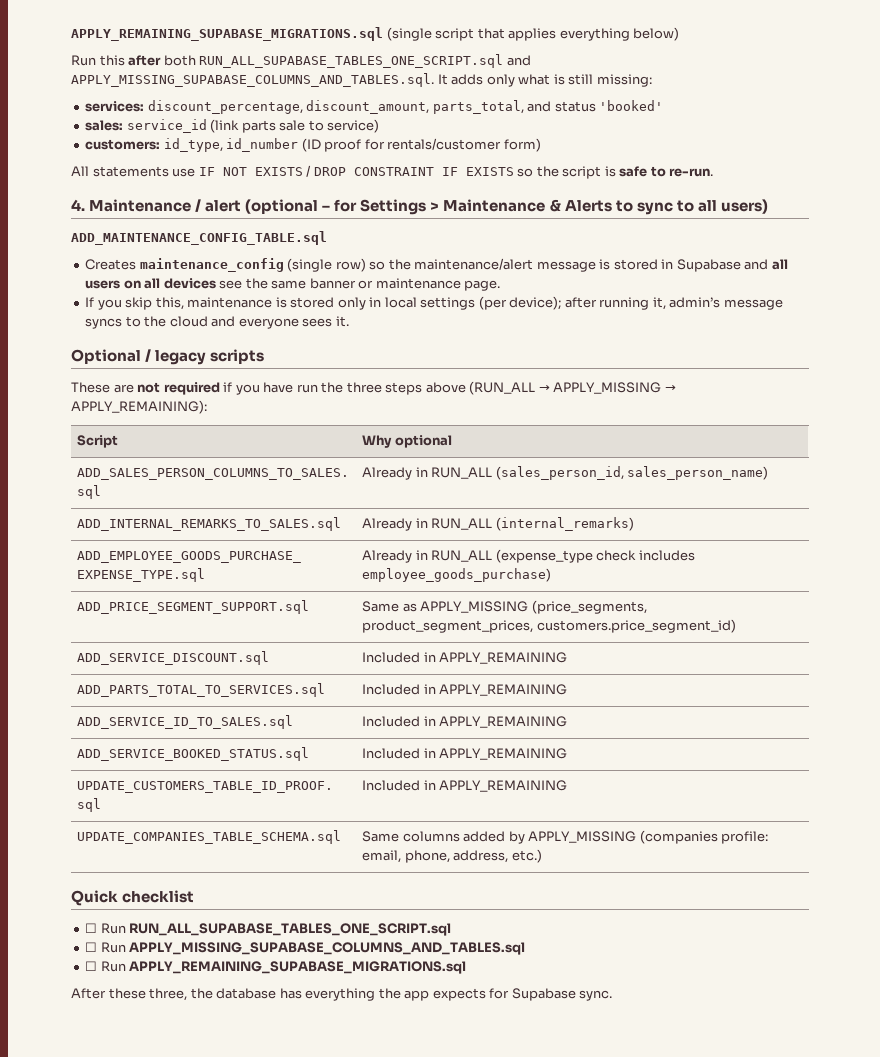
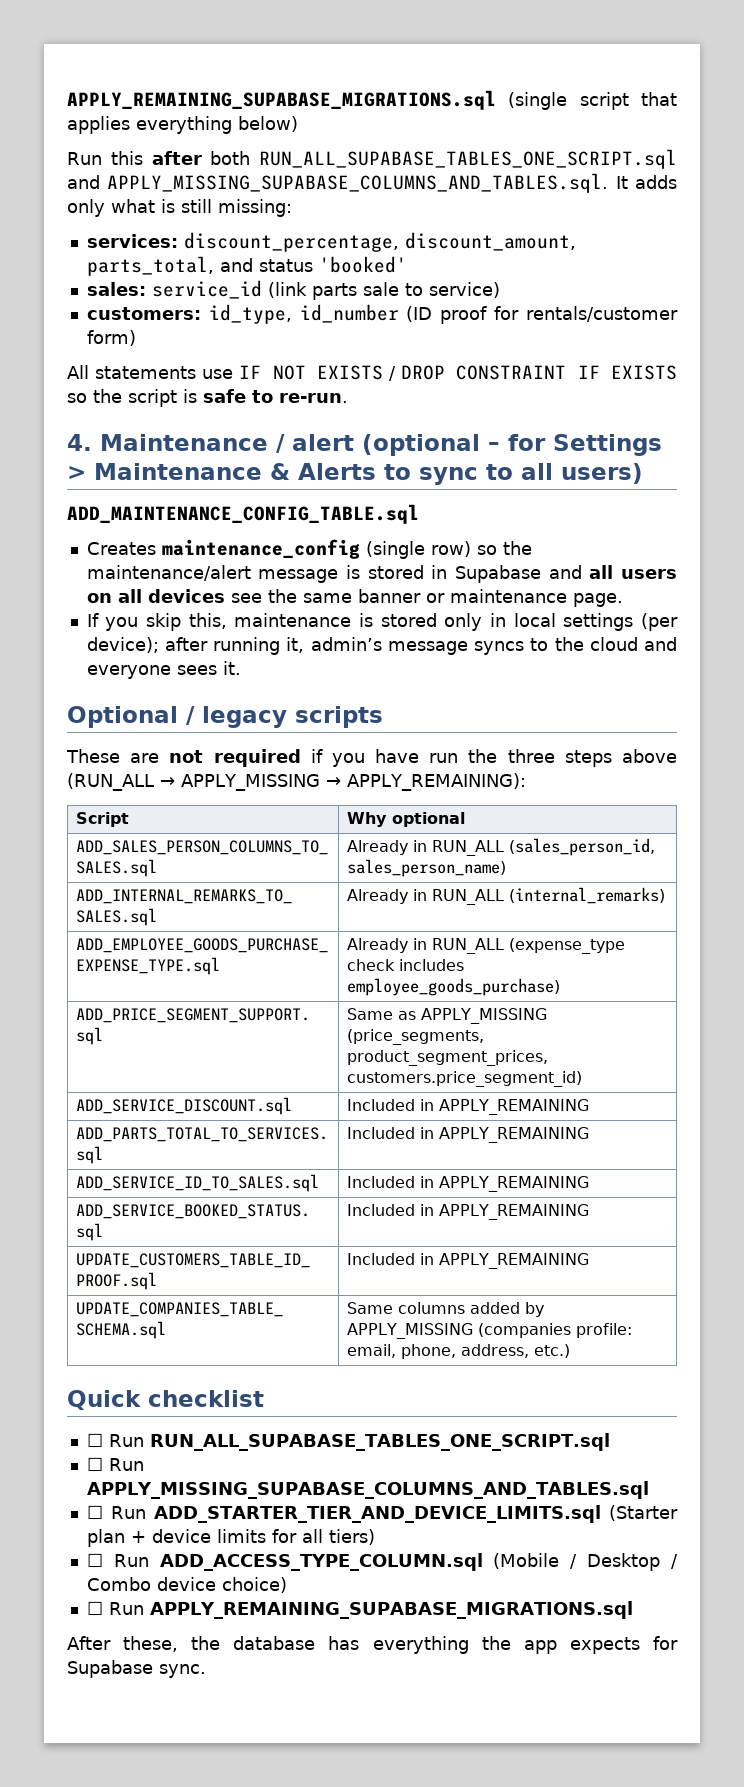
+ ☐ Run ADD_STARTER_TIER_AND_DEVICE_LIMITS.sql (Starter plan + device limits for all tiers)
+ ☐ Run ADD_ACCESS_TYPE_COLUMN.sql (Mobile / Desktop / Combo device choice)
- After these three, the database has everything the app expects for Supabase sync.
+ After these, the database has everything the app expects for Supabase sync.

